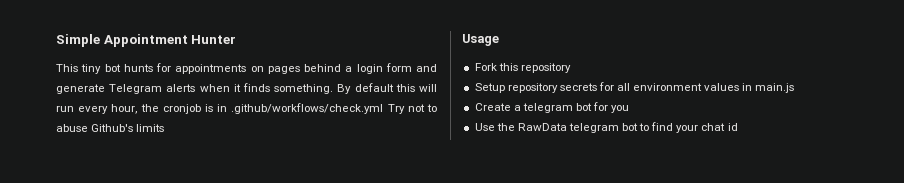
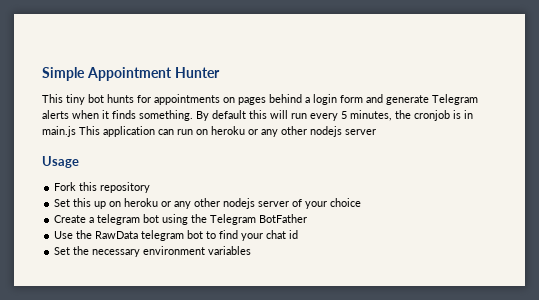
- By default this will run every hour, the cronjob is in .github/workflows/check.yml Try not to abuse Github's limits
+ By default this will run every 5 minutes, the cronjob is in main.js This application can run on heroku or any other nodejs server
  Usage
  Fork this repository
- Setup repository secrets for all environment values in main.js
+ Set this up on heroku or any other nodejs server of your choice
- Create a telegram bot for you
+ Create a telegram bot using the Telegram BotFather
+ Set the necessary environment variables

